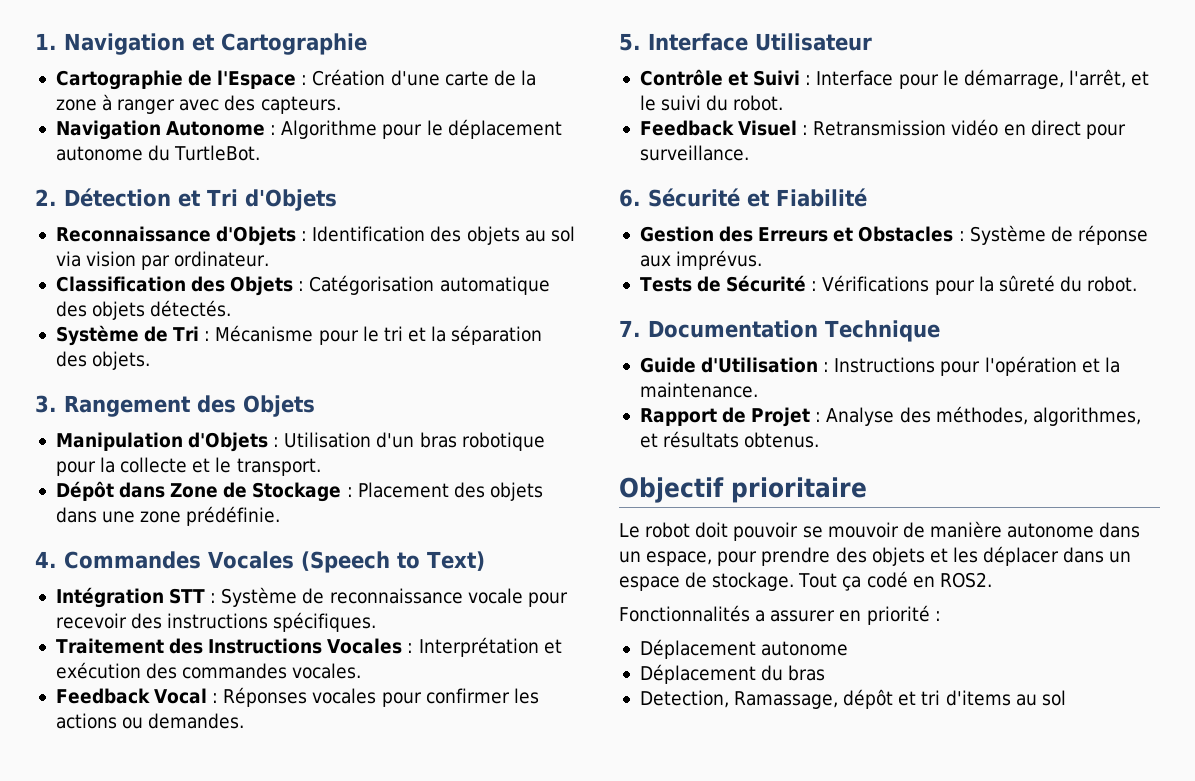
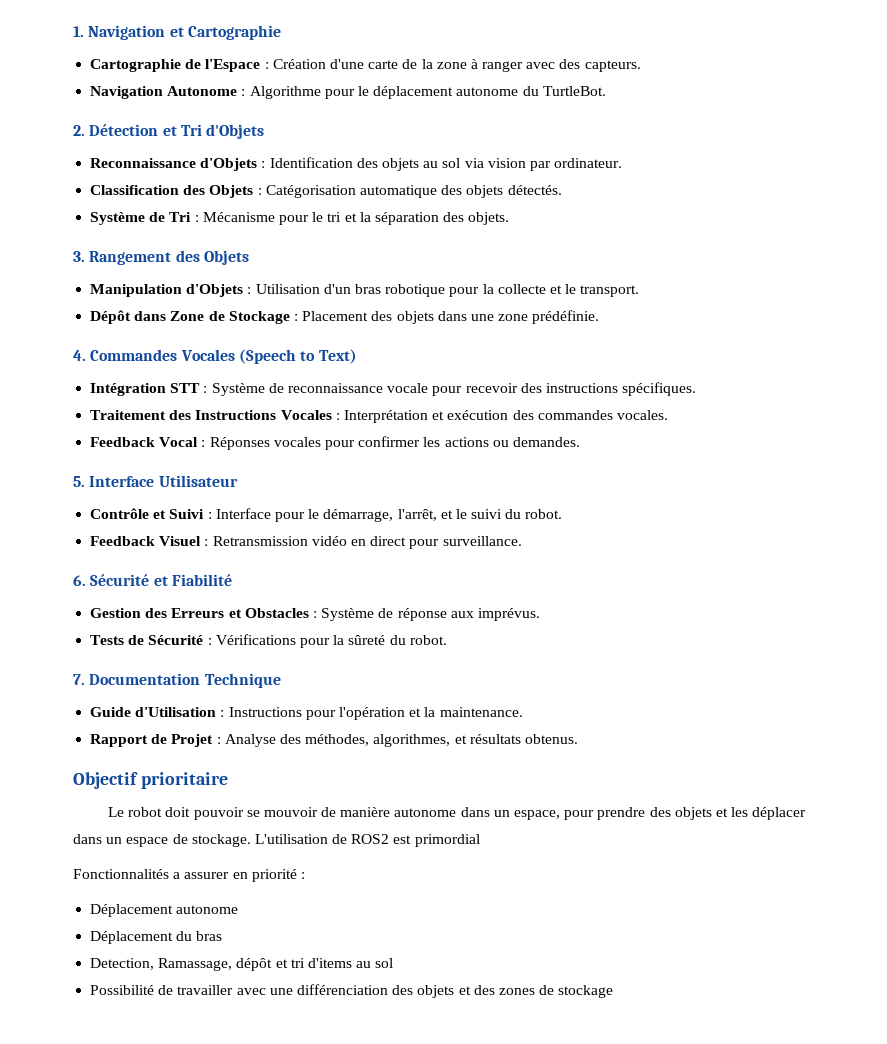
- Tout ça codé en ROS2.
+ L'utilisation de ROS2 est primordial
+ Possibilité de travailler avec une différenciation des objets et des zones de stockage

